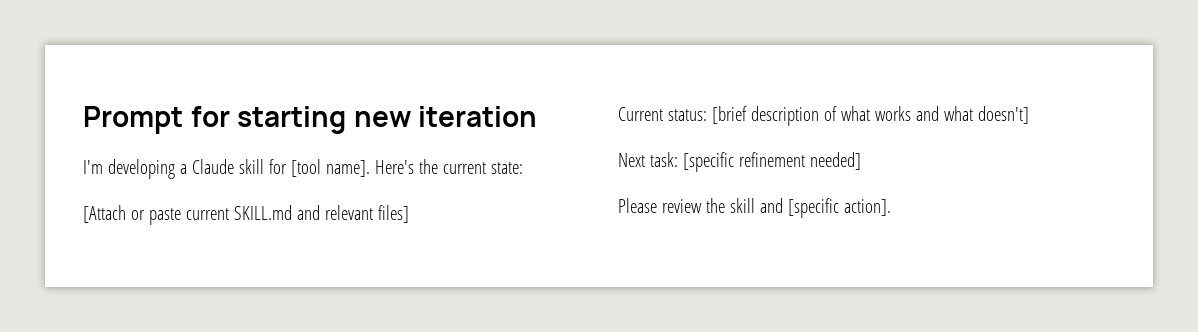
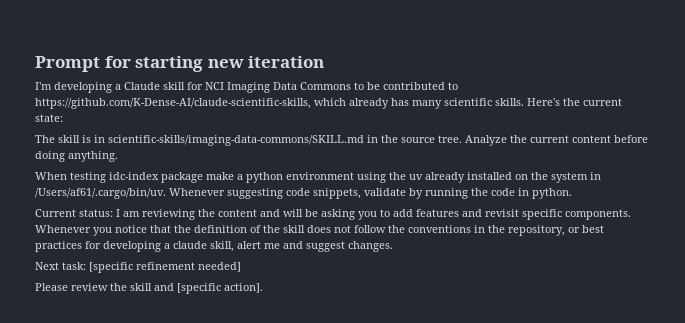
- I'm developing a Claude skill for [tool name]. Here's the current state:
- [Attach or paste current SKILL.md and relevant files]
- Current status: [brief description of what works and what doesn't]
+ I'm developing a Claude skill for NCI Imaging Data Commons to be contributed to https://github.com/K-Dense-AI/claude-scientific-skills, which already has many scientific skills. Here's the current state:
+ The skill is in scientific-skills/imaging-data-commons/SKILL.md in the source tree. Analyze the current content before doing anything.
+ When testing idc-index package make a python environment using the uv already installed on the system in /Users/af61/.cargo/bin/uv. Whenever suggesting code snippets, validate by running the code in python.
+ Current status: I am reviewing the content and will be asking you to add features and revisit specific components. Whenever you notice that the definition of the skill does not follow the conventions in the repository, or best practices for developing a claude skill, alert me and suggest changes.

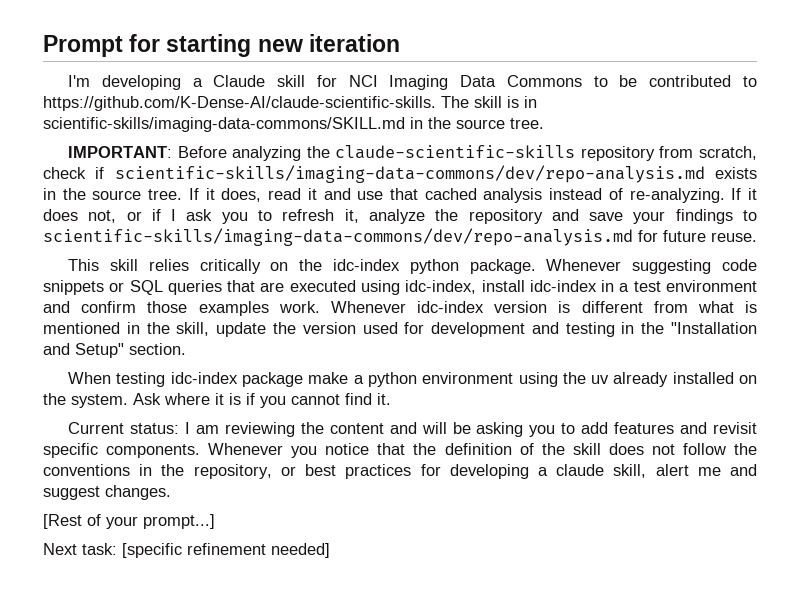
- I'm developing a Claude skill for NCI Imaging Data Commons to be contributed to https://github.com/K-Dense-AI/claude-scientific-skills, which already has many scientific skills. Here's the current state:
- The skill is in scientific-skills/imaging-data-commons/SKILL.md in the source tree. Analyze the current content before doing anything.
+ I'm developing a Claude skill for NCI Imaging Data Commons to be contributed to https://github.com/K-Dense-AI/claude-scientific-skills. The skill is in scientific-skills/imaging-data-commons/SKILL.md in the source tree.
+ IMPORTANT: Before analyzing the claude-scientific-skills repository from scratch, check if scientific-skills/imaging-data-commons/dev/repo-analysis.md exists in the source tree. If it does, read it and use that cached analysis instead of re-analyzing. If it does not, or if I ask you to refresh it, analyze the repository and save your findings to scientific-skills/imaging-data-commons/dev/repo-analysis.md for future reuse.
+ This skill relies critically on the idc-index python package. Whenever suggesting code snippets or SQL queries that are executed using idc-index, install idc-index in a test environment and confirm those examples work. Whenever idc-index version is different from what is mentioned in the skill, update the version used for development and testing in the "Installation and Setup" section.
- When testing idc-index package make a python environment using the uv already installed on the system in /Users/af61/.cargo/bin/uv. Whenever suggesting code snippets, validate by running the code in python.
+ When testing idc-index package make a python environment using the uv already installed on the system. Ask where it is if you cannot find it.
+ [Rest of your prompt...]
- Please review the skill and [specific action].

